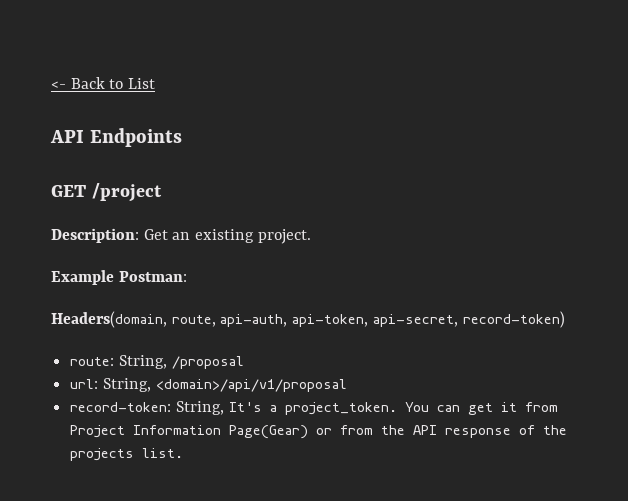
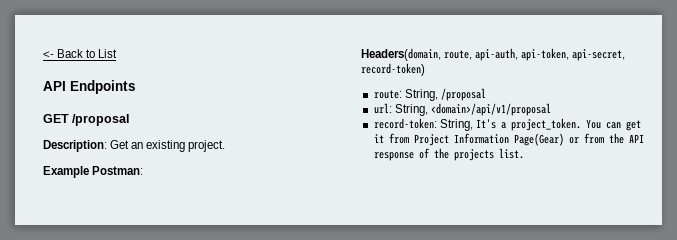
- GET /project
+ GET /proposal

